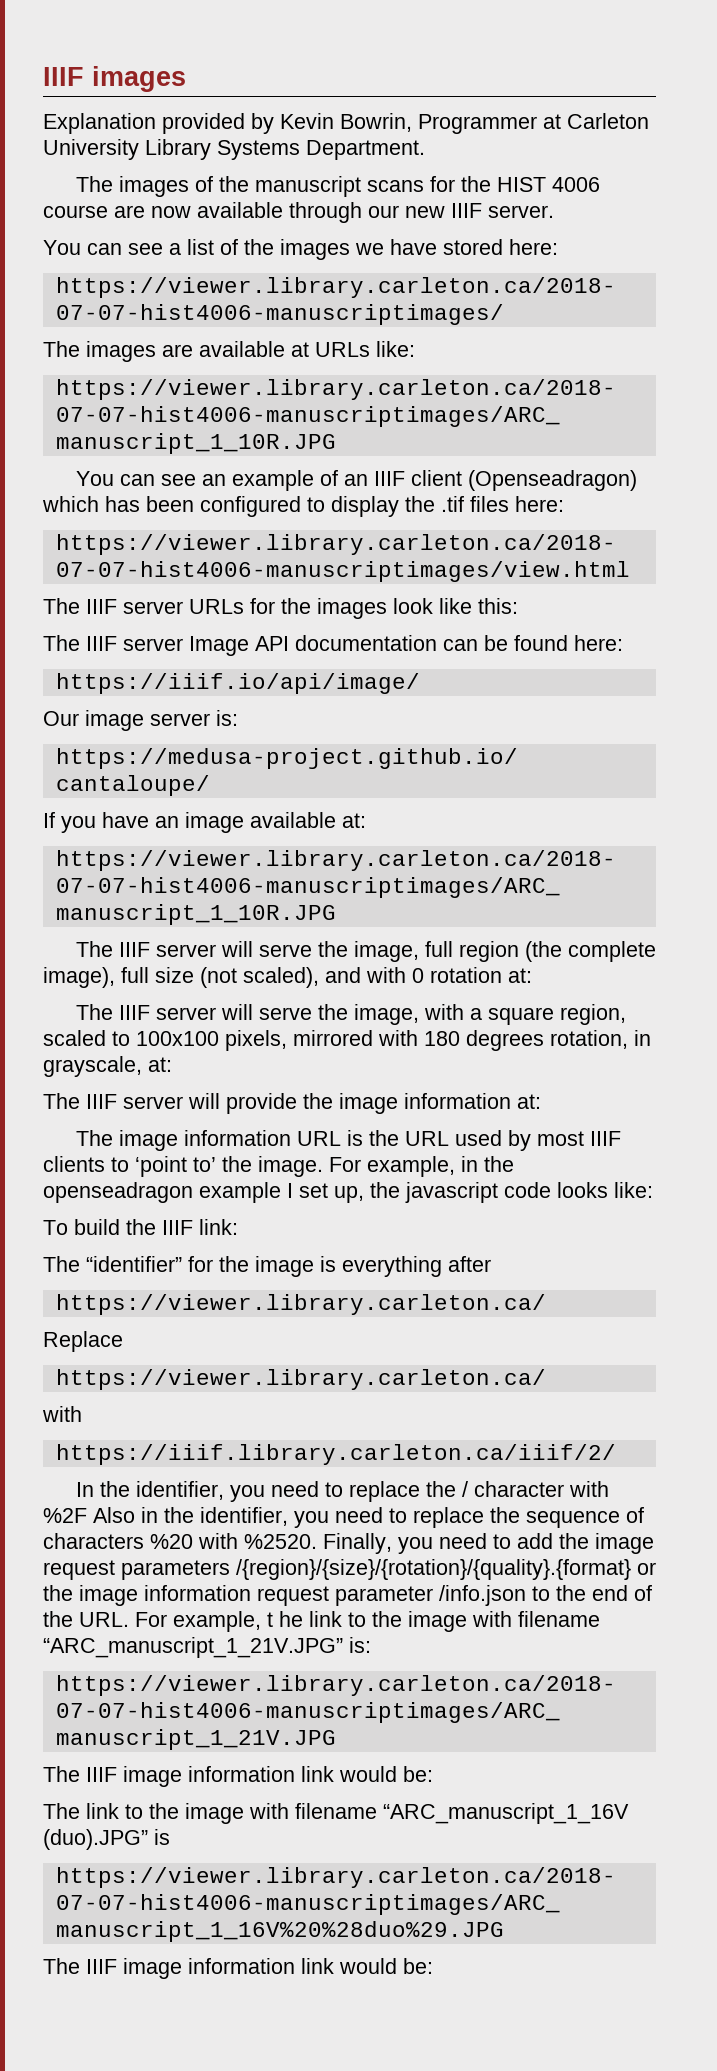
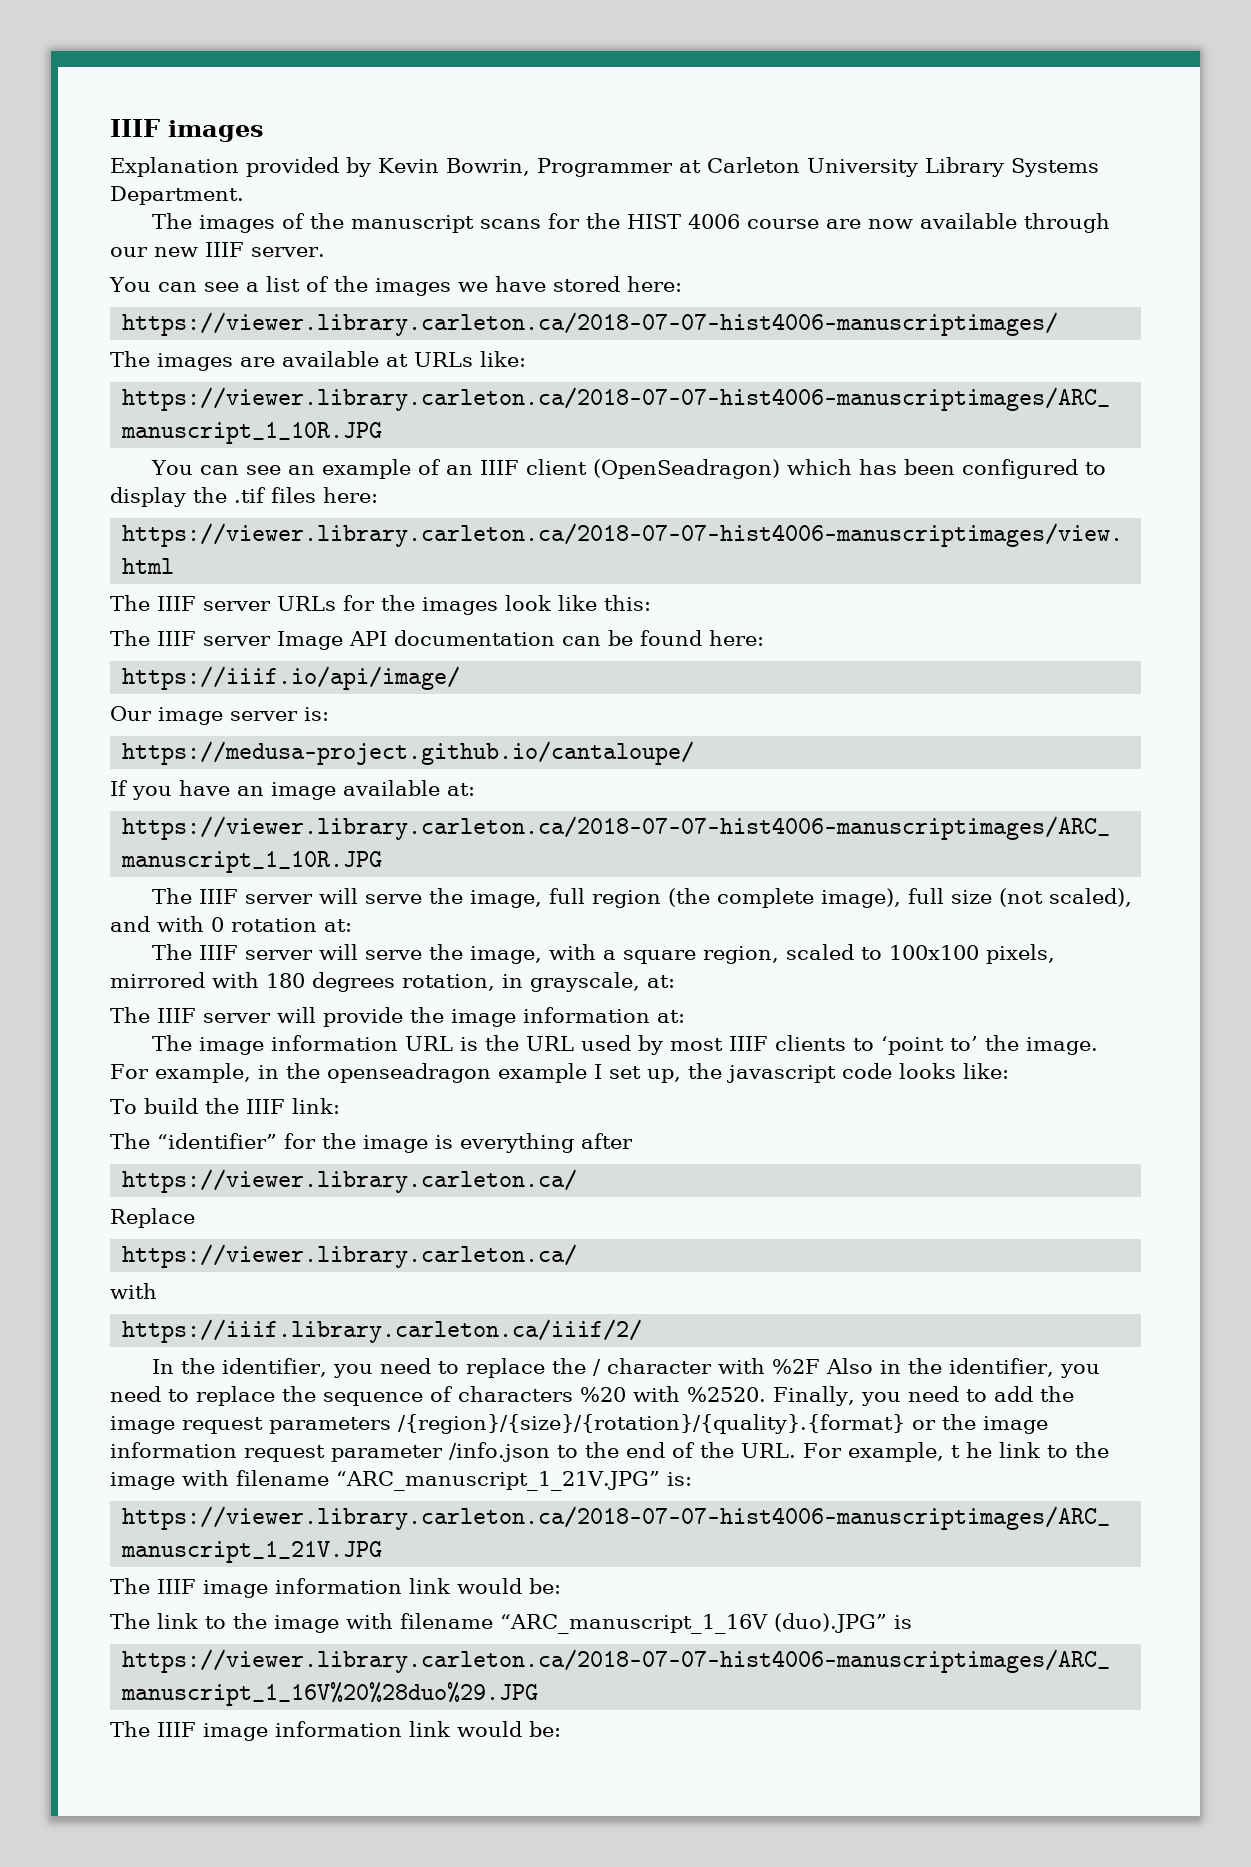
- You can see an example of an IIIF client (Openseadragon) which has been configured to display the .tif files here:
+ You can see an example of an IIIF client (OpenSeadragon) which has been configured to display the .tif files here:

